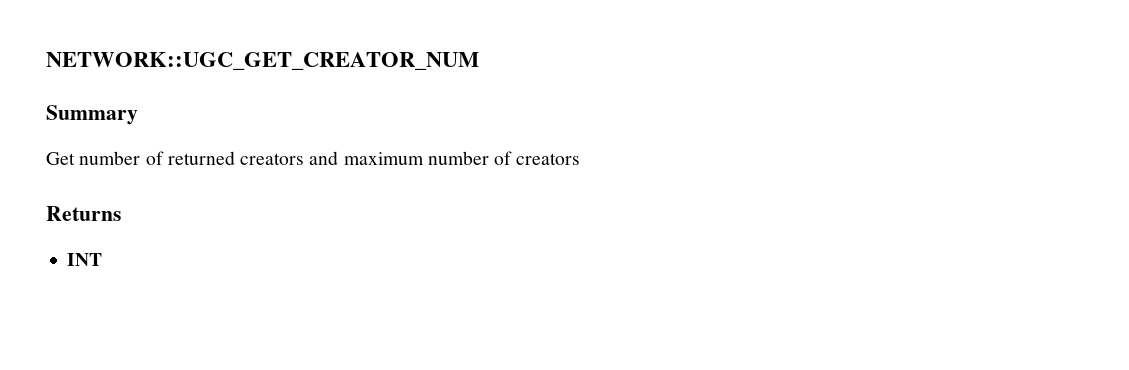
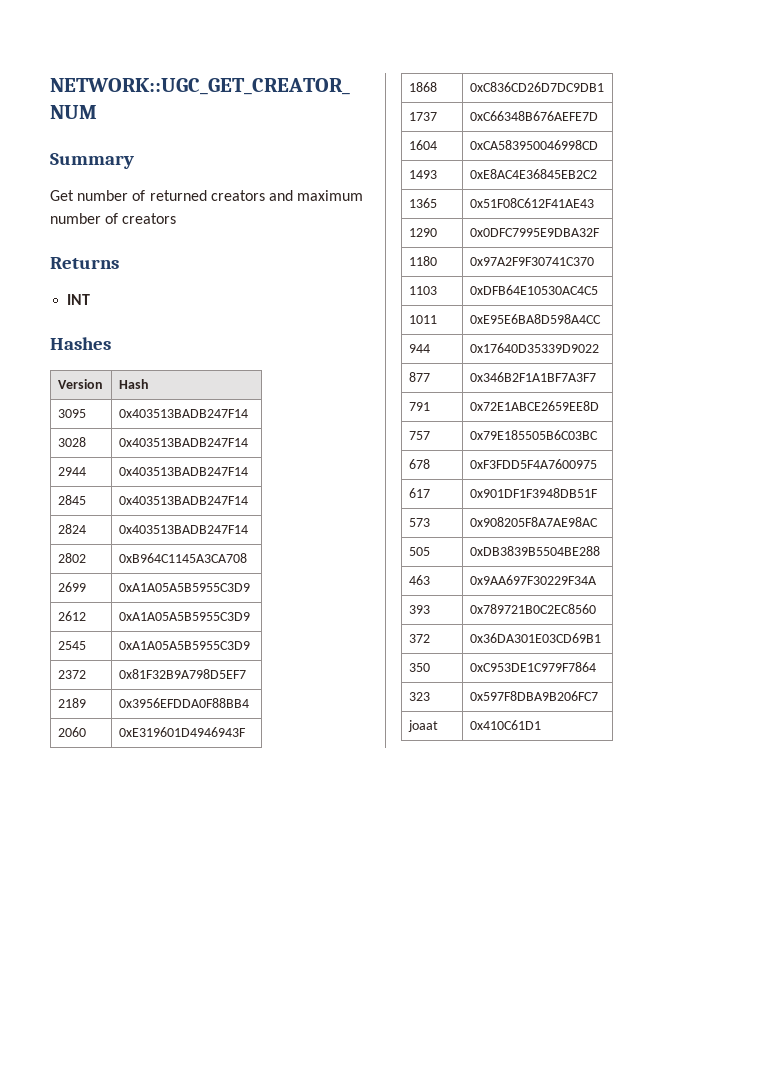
+ Hashes
+ Version | Hash
+ 3095 | 0x403513BADB247F14
+ 3028 | 0x403513BADB247F14
+ 2944 | 0x403513BADB247F14
+ 2845 | 0x403513BADB247F14
+ 2824 | 0x403513BADB247F14
+ 2802 | 0xB964C1145A3CA708
+ 2699 | 0xA1A05A5B5955C3D9
+ 2612 | 0xA1A05A5B5955C3D9
+ 2545 | 0xA1A05A5B5955C3D9
+ 2372 | 0x81F32B9A798D5EF7
+ 2189 | 0x3956EFDDA0F88BB4
+ 2060 | 0xE319601D4946943F
+ 1868 | 0xC836CD26D7DC9DB1
+ 1737 | 0xC66348B676AEFE7D
+ 1604 | 0xCA583950046998CD
+ 1493 | 0xE8AC4E36845EB2C2
+ 1365 | 0x51F08C612F41AE43
+ 1290 | 0x0DFC7995E9DBA32F
+ 1180 | 0x97A2F9F30741C370
+ 1103 | 0xDFB64E10530AC4C5
+ 1011 | 0xE95E6BA8D598A4CC
+ 944 | 0x17640D35339D9022
+ 877 | 0x346B2F1A1BF7A3F7
+ 791 | 0x72E1ABCE2659EE8D
+ 757 | 0x79E185505B6C03BC
+ 678 | 0xF3FDD5F4A7600975
+ 617 | 0x901DF1F3948DB51F
+ 573 | 0x908205F8A7AE98AC
+ 505 | 0xDB3839B5504BE288
+ 463 | 0x9AA697F30229F34A
+ 393 | 0x789721B0C2EC8560
+ 372 | 0x36DA301E03CD69B1
+ 350 | 0xC953DE1C979F7864
+ 323 | 0x597F8DBA9B206FC7
+ joaat | 0x410C61D1

